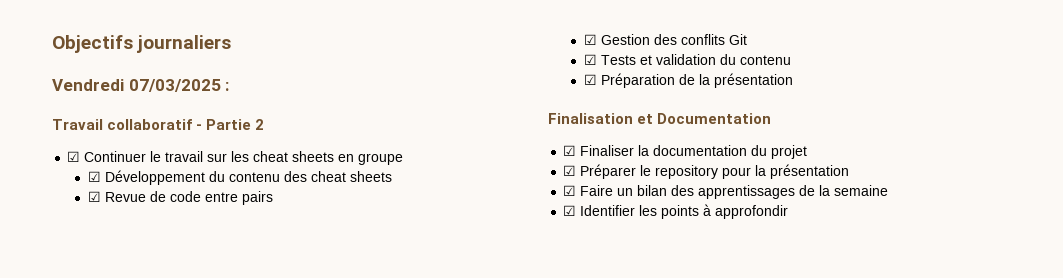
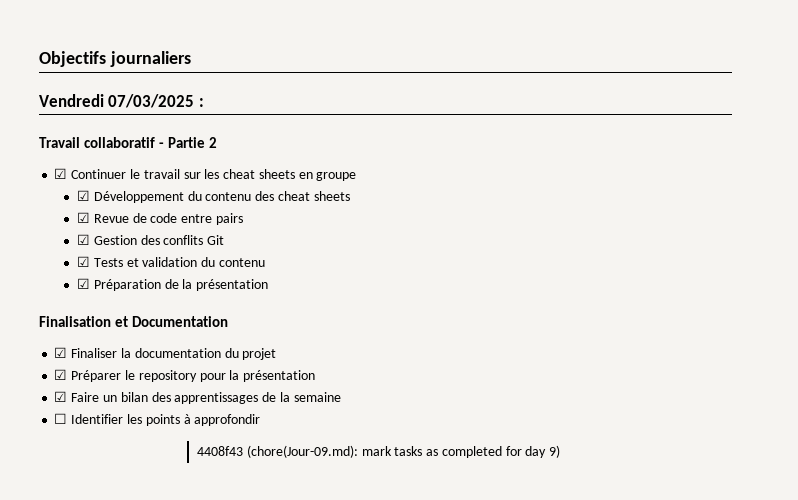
- ☑ Identifier les points à approfondir
+ ☐ Identifier les points à approfondir
+ 4408f43 (chore(Jour-09.md): mark tasks as completed for day 9)

